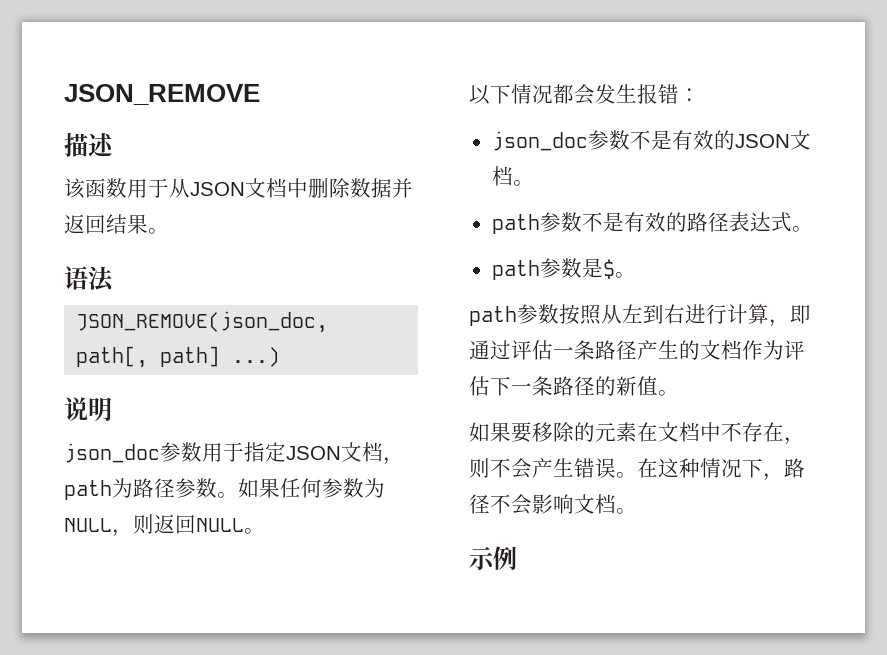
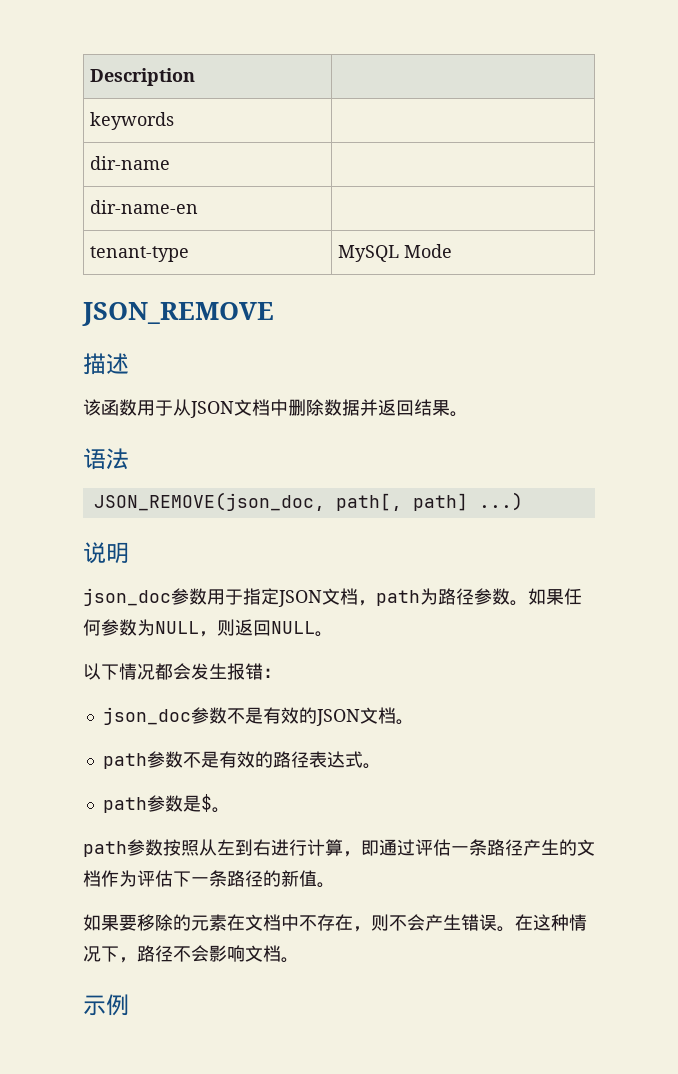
+ Description |
+ keywords |
+ dir-name |
+ dir-name-en |
+ tenant-type | MySQL Mode

